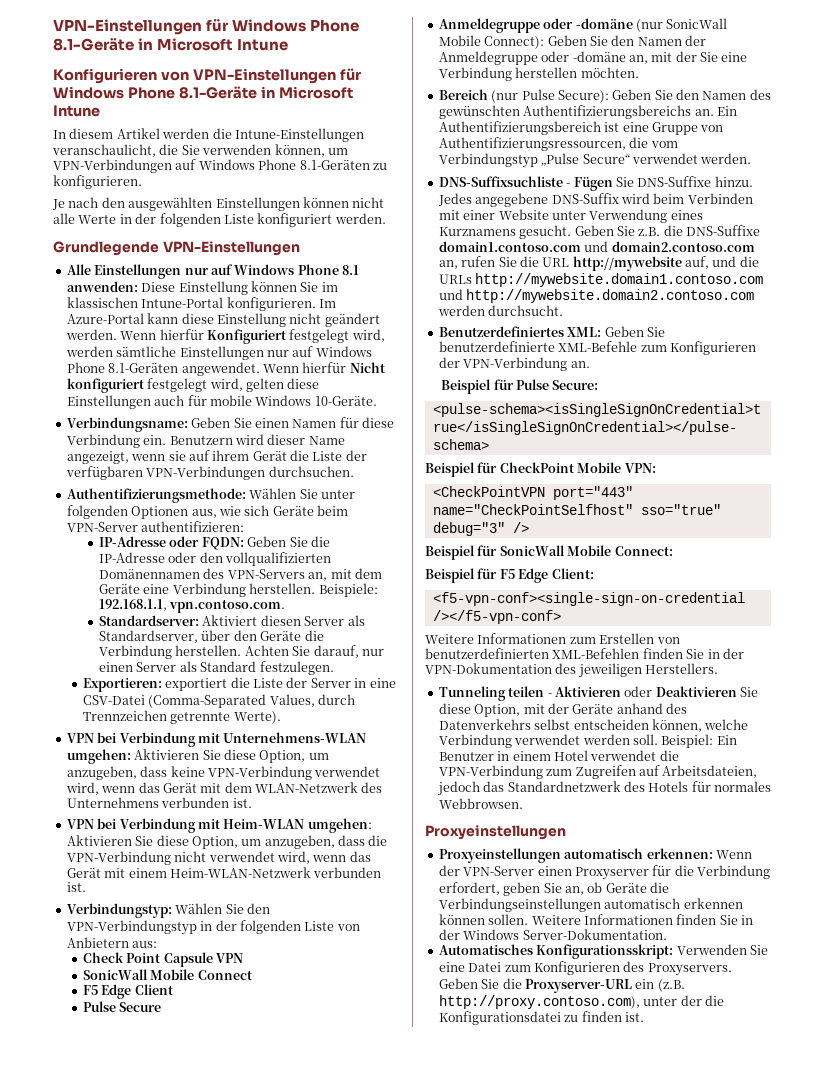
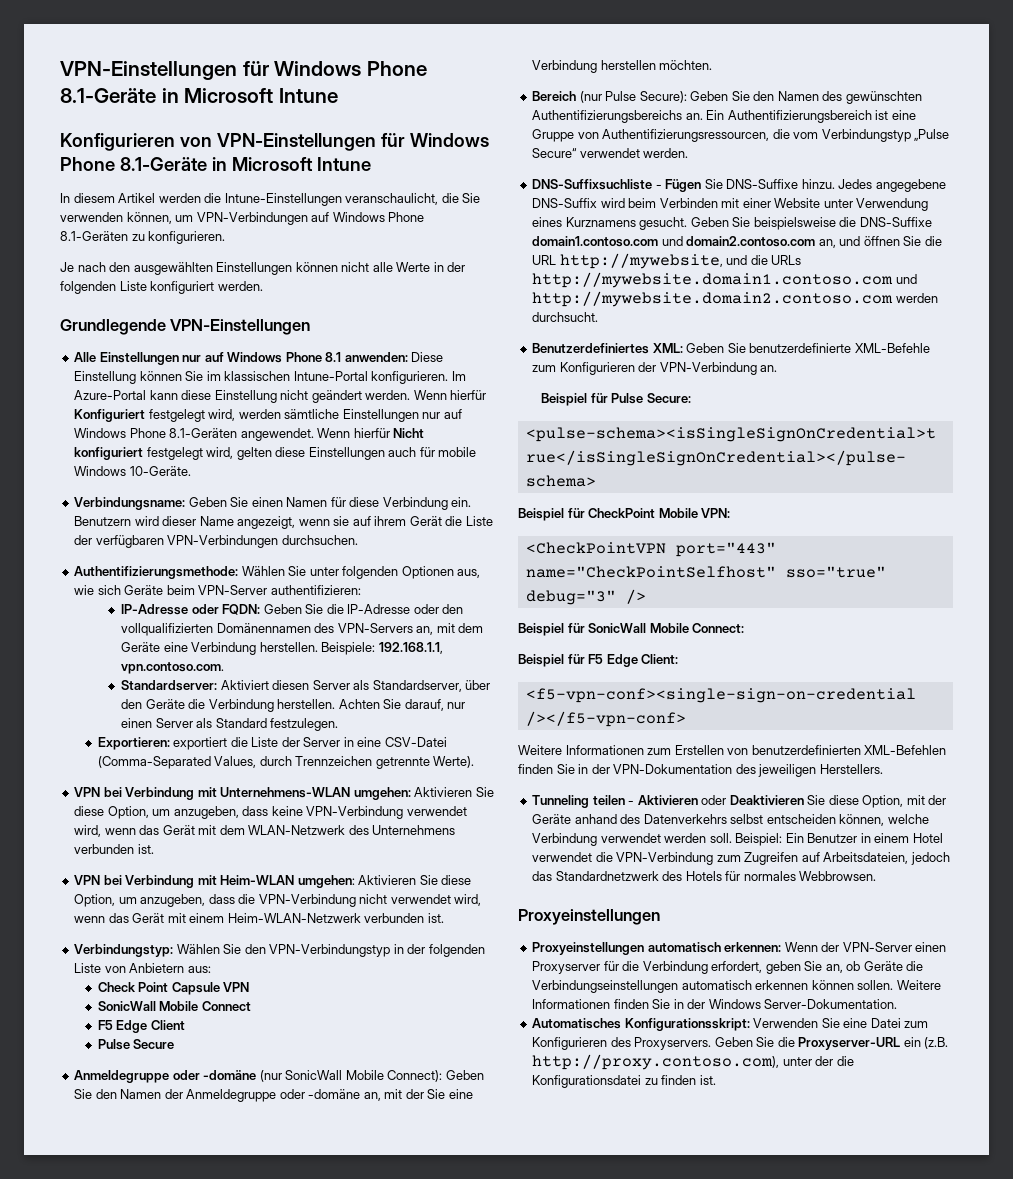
- Geben Sie z.B. die DNS-Suffixe domain1.contoso.com und domain2.contoso.com an, rufen Sie die URL http://mywebsite auf, und die URLs http://mywebsite.domain1.contoso.com und http://mywebsite.domain2.contoso.com werden durchsucht.
+ Geben Sie beispielsweise die DNS-Suffixe domain1.contoso.com und domain2.contoso.com an, und öffnen Sie die URL http://mywebsite, und die URLs http://mywebsite.domain1.contoso.com und http://mywebsite.domain2.contoso.com werden durchsucht.

